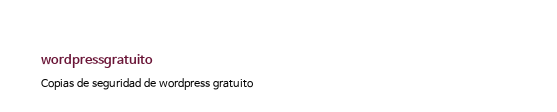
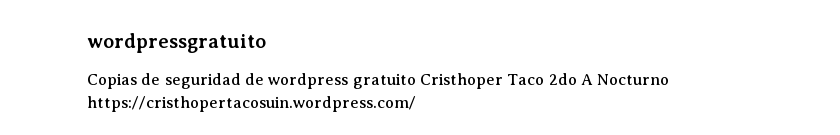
- Copias de seguridad de wordpress gratuito
+ Copias de seguridad de wordpress gratuito Cristhoper Taco 2do A Nocturno https://cristhopertacosuin.wordpress.com/

